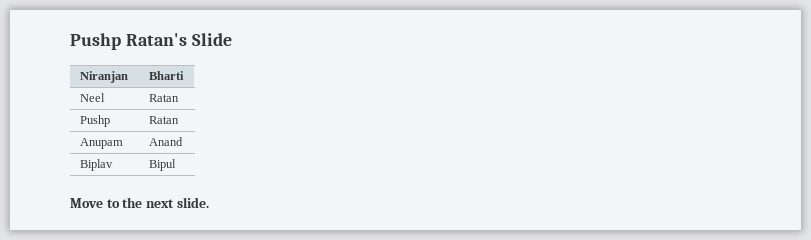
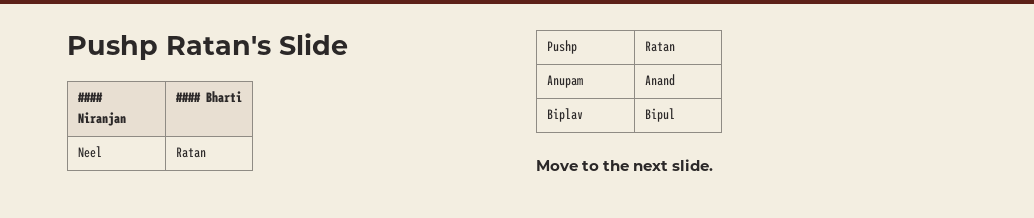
- Niranjan | Bharti
+ #### Niranjan | #### Bharti

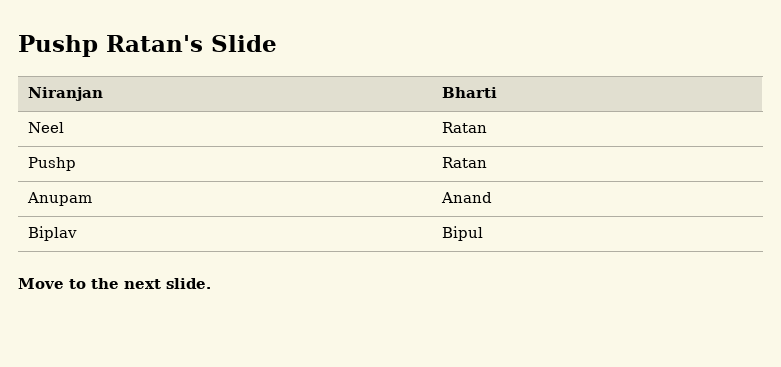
- #### Niranjan | #### Bharti
+ Niranjan | Bharti

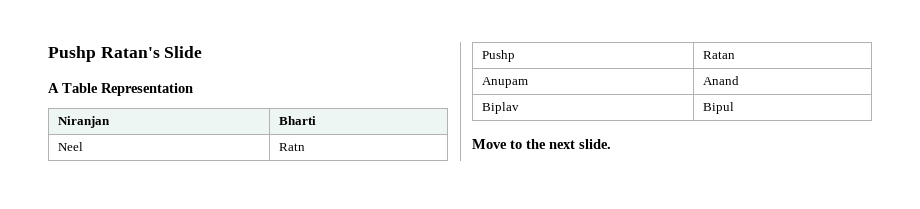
+ A Table Representation
- Neel | Ratan
+ Neel | Ratn

